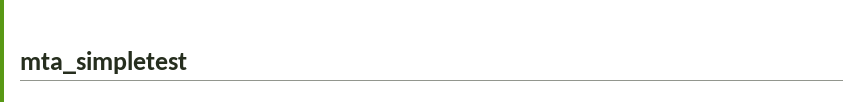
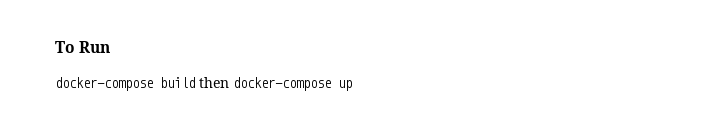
- mta_simpletest
+ To Run
+ docker-compose build then docker-compose up

